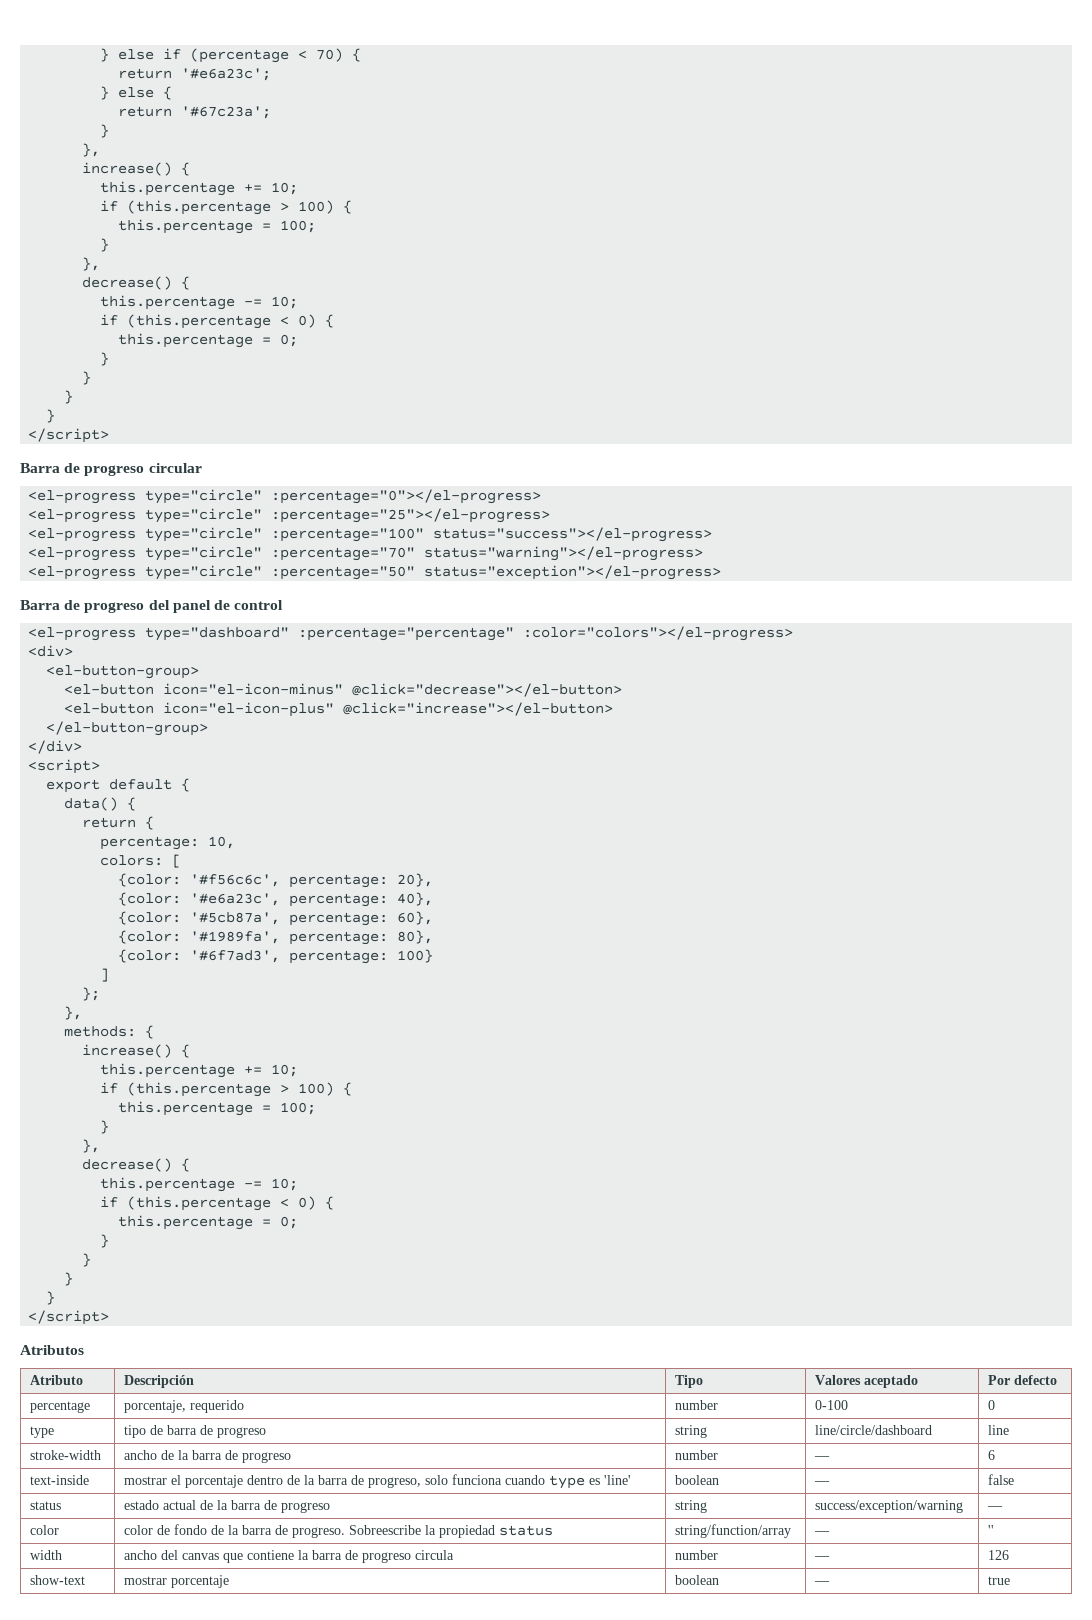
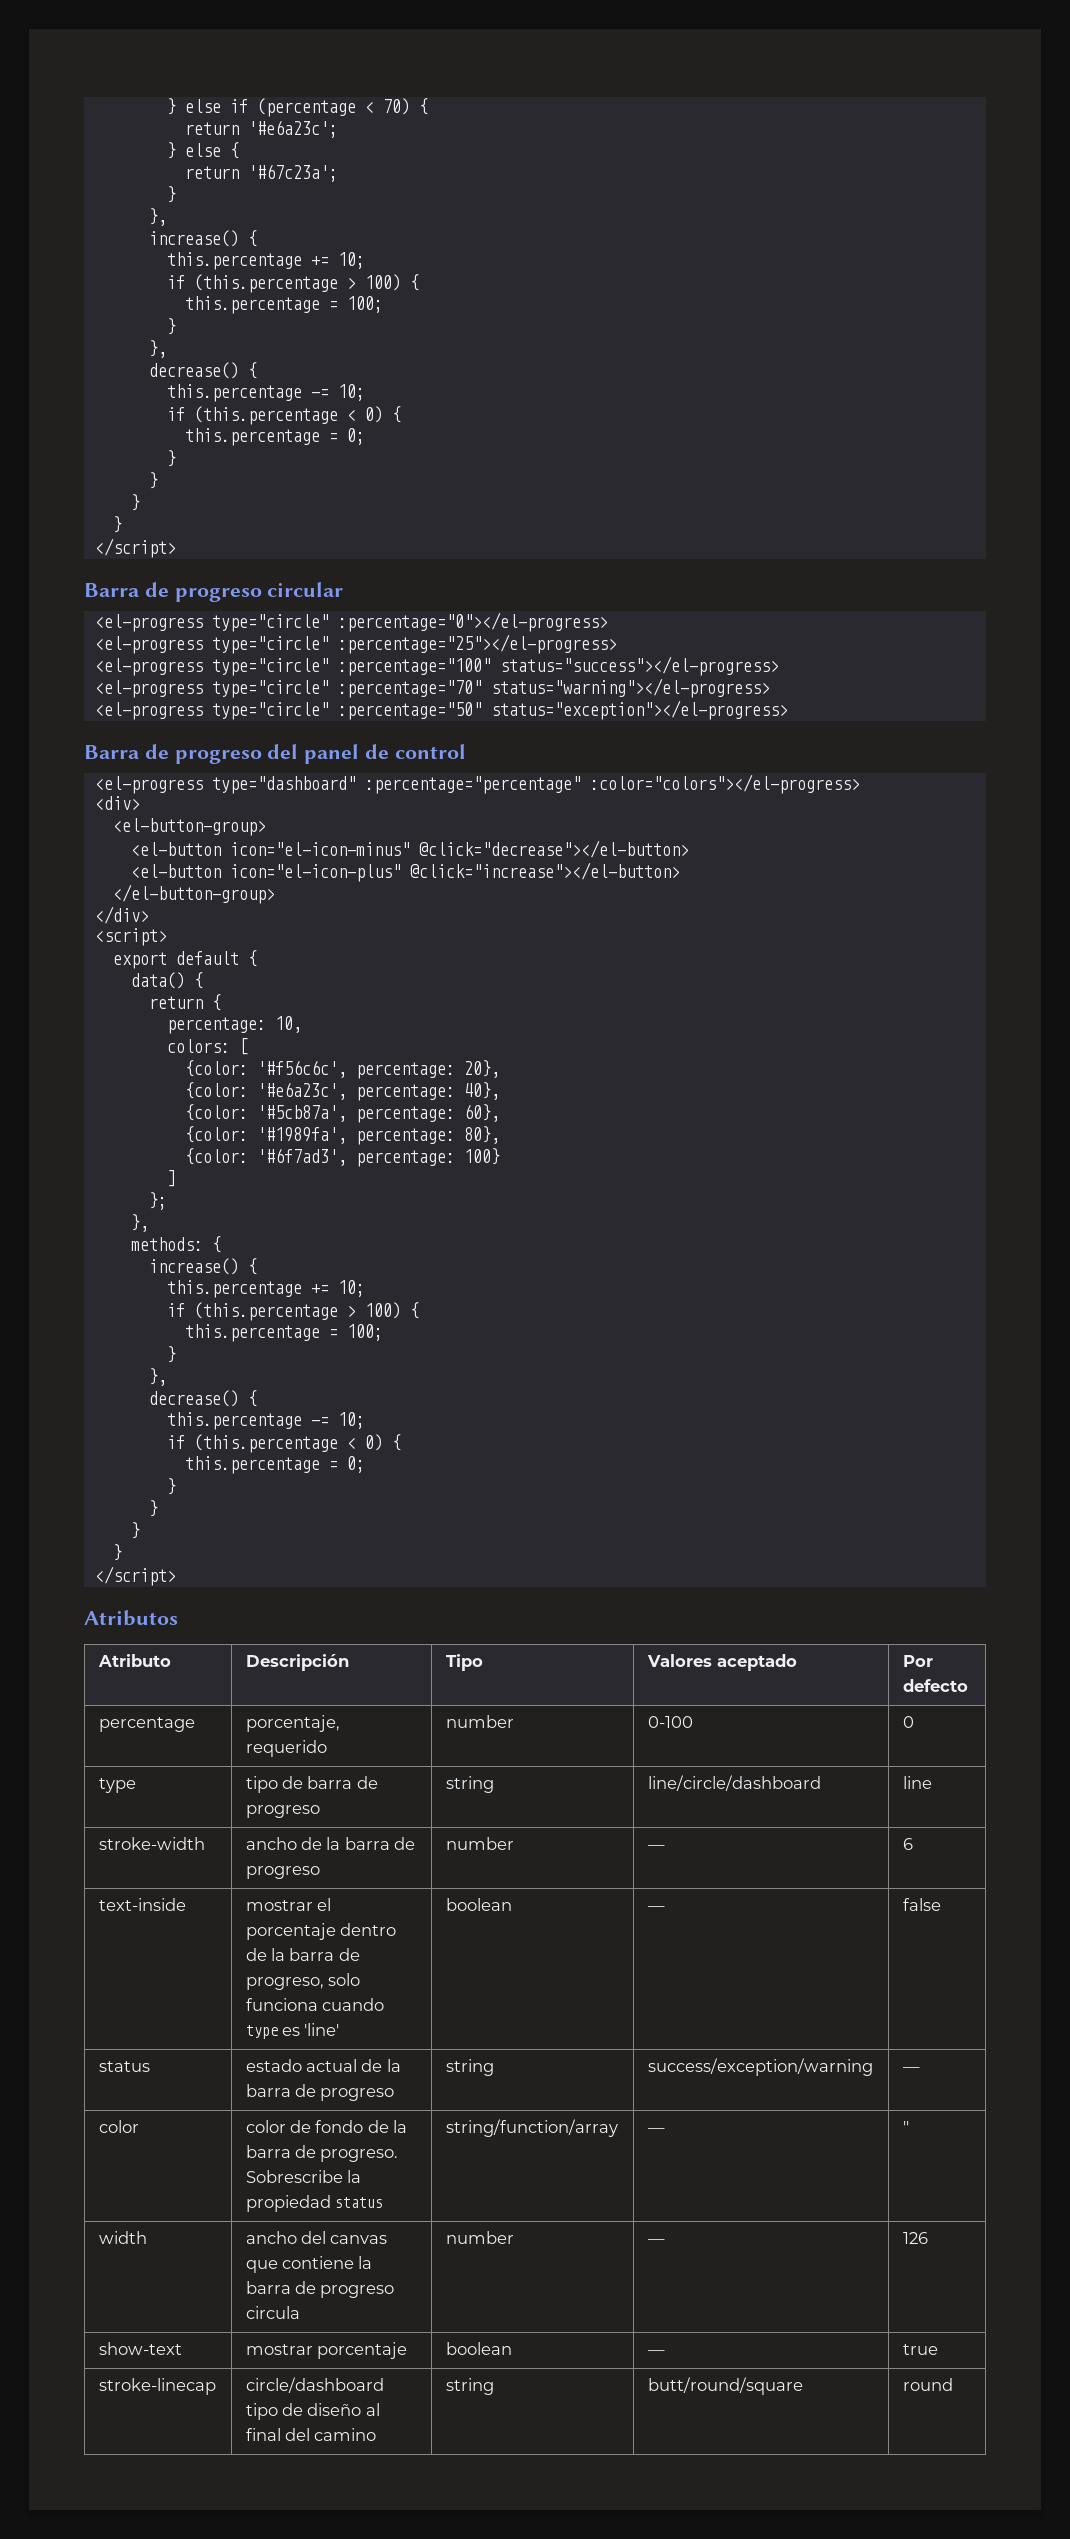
- color | color de fondo de la barra de progreso. Sobreescribe la propiedad status | string/function/array | — | ''
+ color | color de fondo de la barra de progreso. Sobrescribe la propiedad status | string/function/array | — | ''
+ stroke-linecap | circle/dashboard tipo de diseño al final del camino | string | butt/round/square | round

